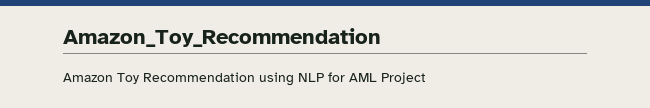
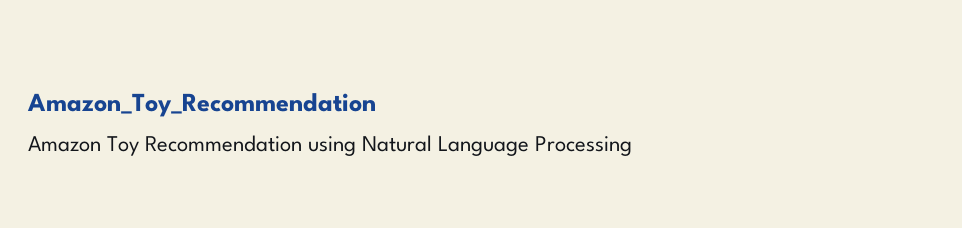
- Amazon Toy Recommendation using NLP for AML Project
+ Amazon Toy Recommendation using Natural Language Processing

